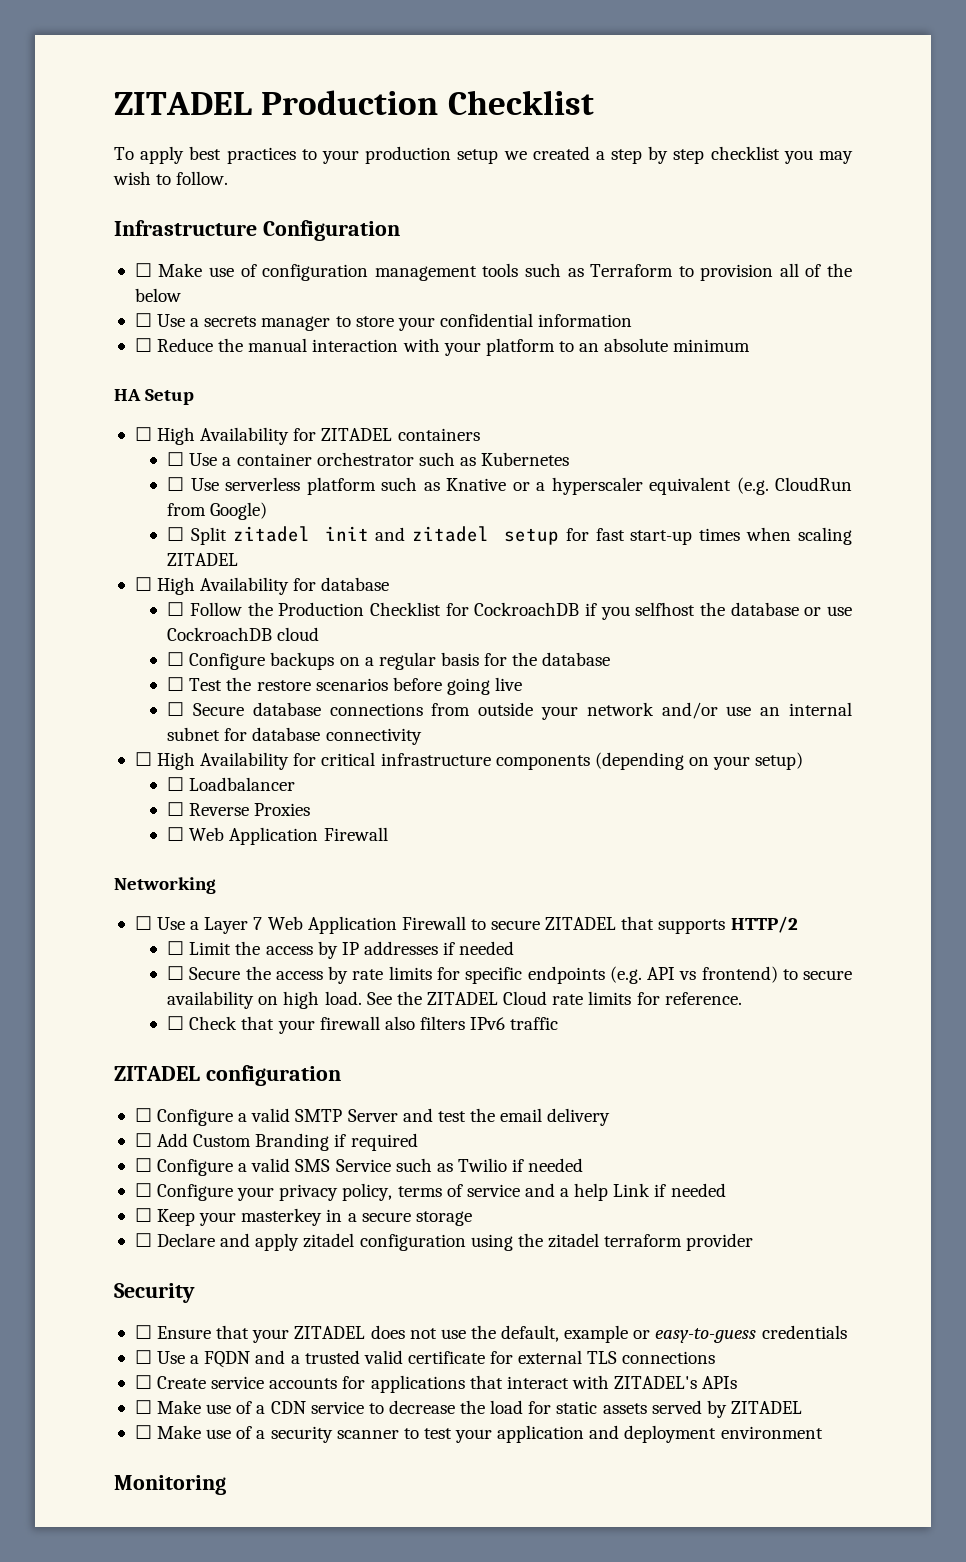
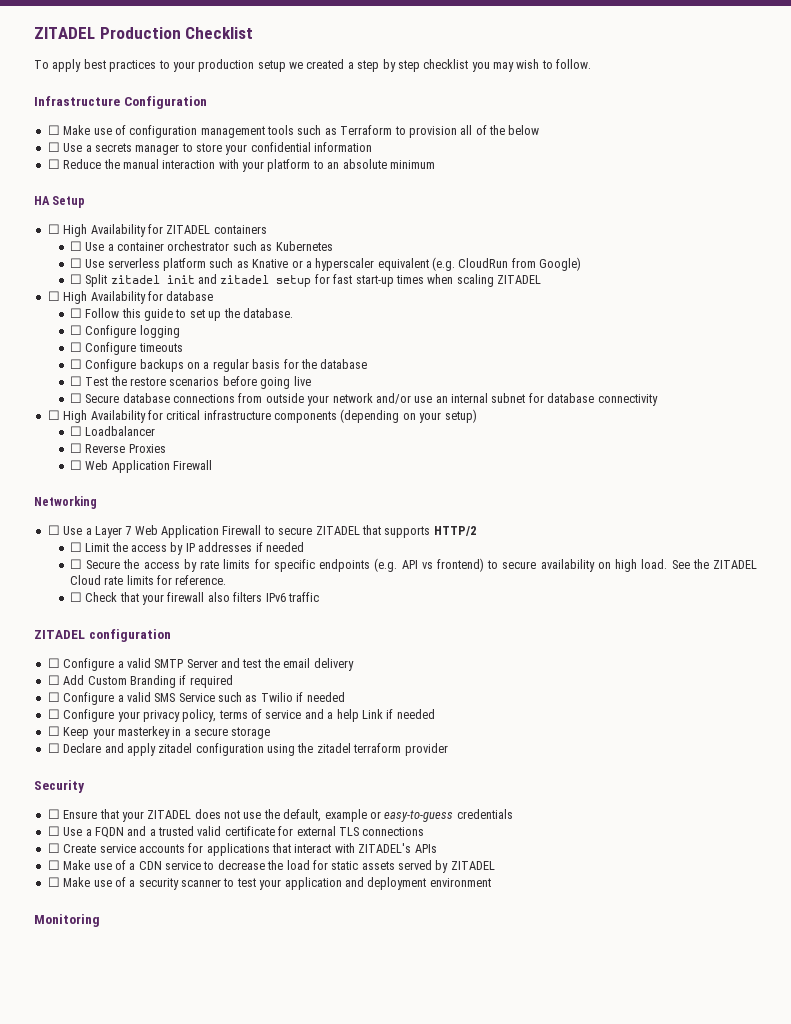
- ☐ Follow the Production Checklist for CockroachDB if you selfhost the database or use CockroachDB cloud
+ ☐ Follow this guide to set up the database.
+ ☐ Configure logging
+ ☐ Configure timeouts

